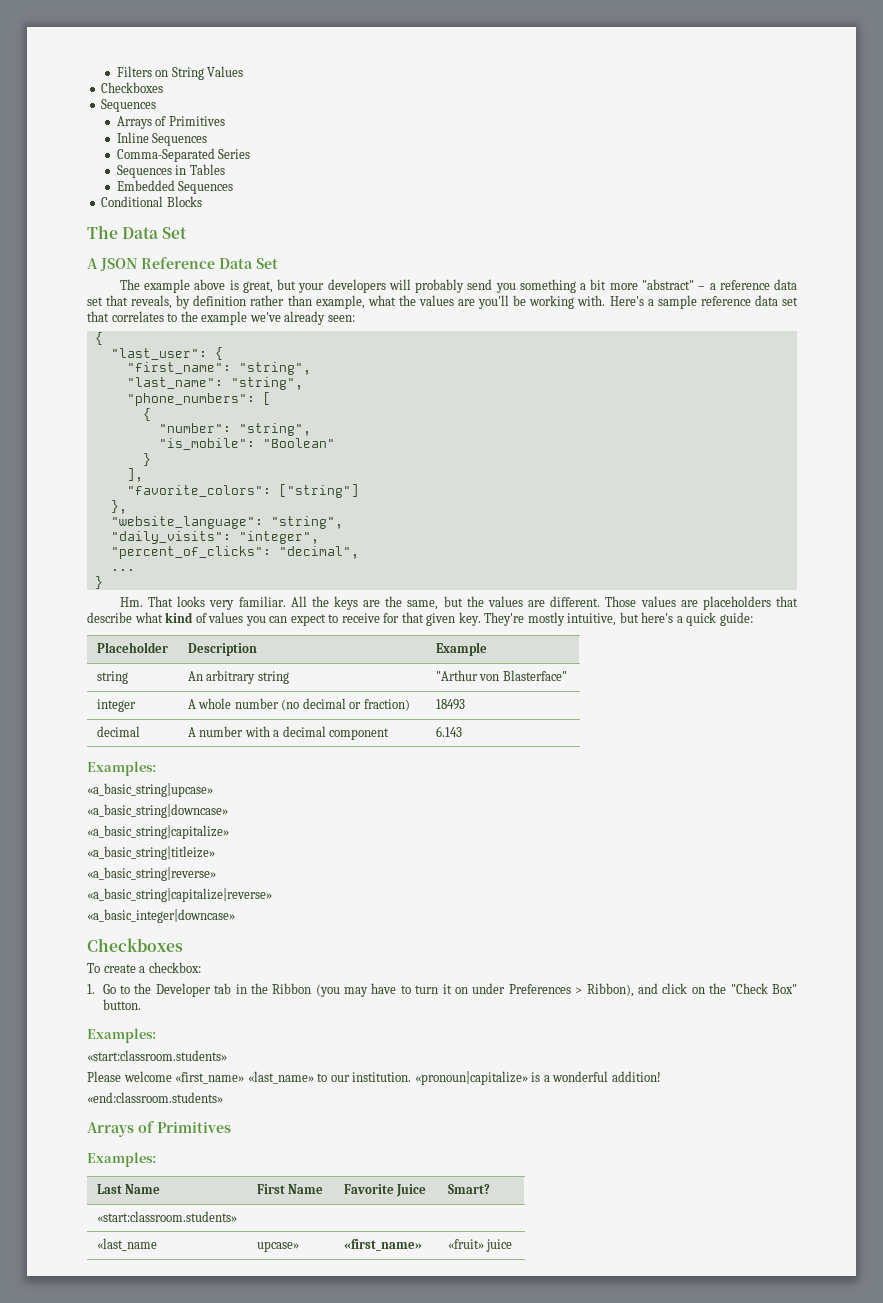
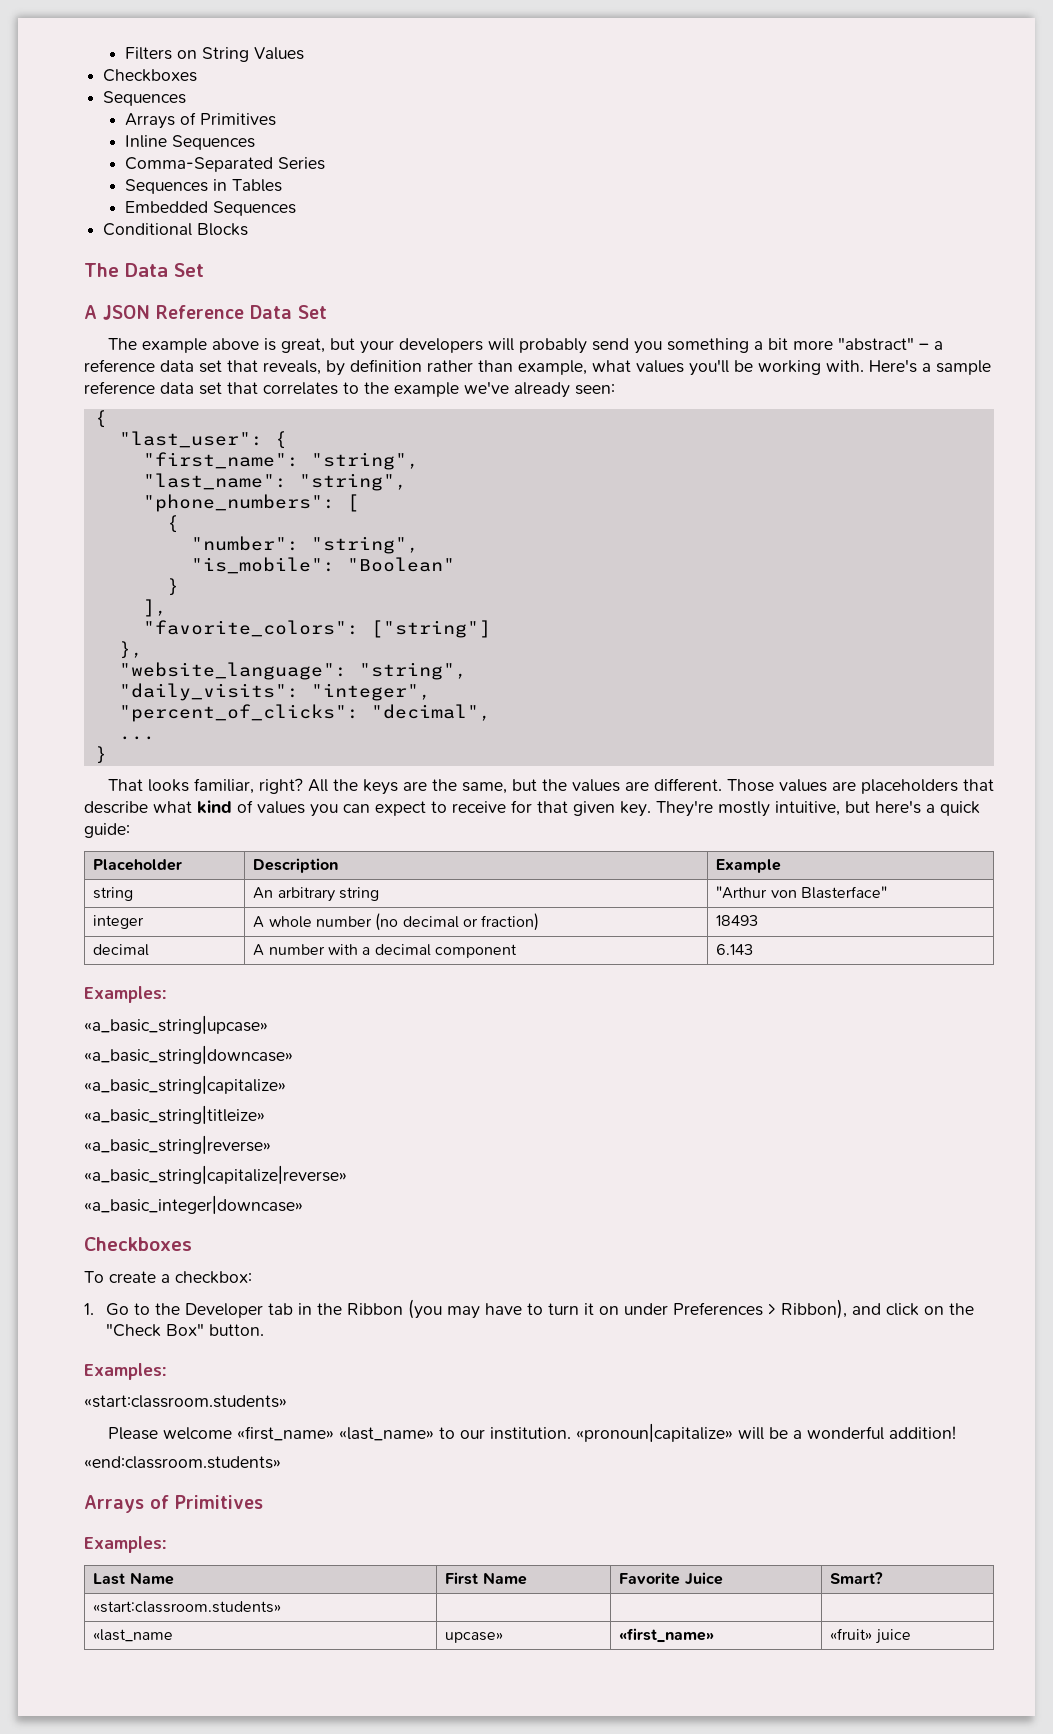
- The example above is great, but your developers will probably send you something a bit more "abstract" – a reference data set that reveals, by definition rather than example, what the values are you'll be working with.
+ The example above is great, but your developers will probably send you something a bit more "abstract" – a reference data set that reveals, by definition rather than example, what values you'll be working with.
- Hm. That looks very familiar.
+ That looks familiar, right?
- «pronoun|capitalize» is a wonderful addition!
+ «pronoun|capitalize» will be a wonderful addition!

